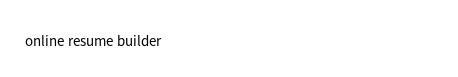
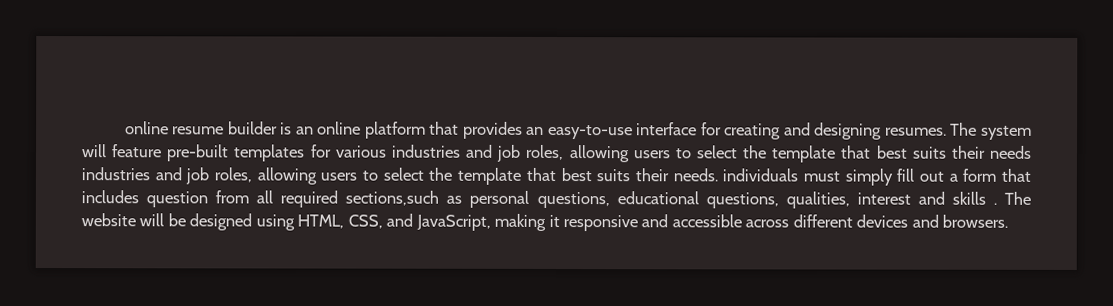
- online resume builder
+ online resume builder is an online platform that provides an easy-to-use interface for creating and designing resumes. The system will feature pre-built templates for various industries and job roles, allowing users to select the template that best suits their needs industries and job roles, allowing users to select the template that best suits their needs. individuals must simply fill out a form that includes question from all required sections,such as personal questions, educational questions, qualities, interest and skills . The website will be designed using HTML, CSS, and JavaScript, making it responsive and accessible across different devices and browsers.

